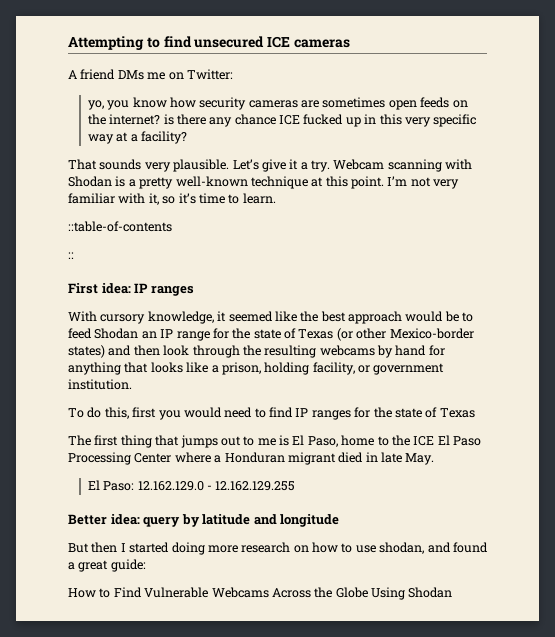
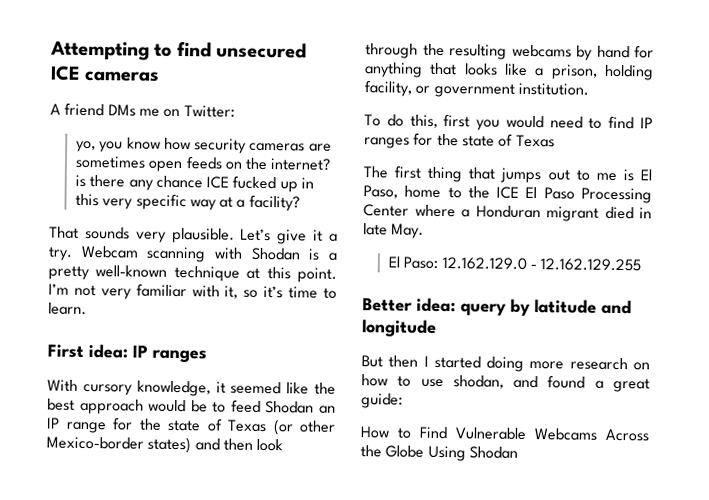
- ::table-of-contents
- ::

